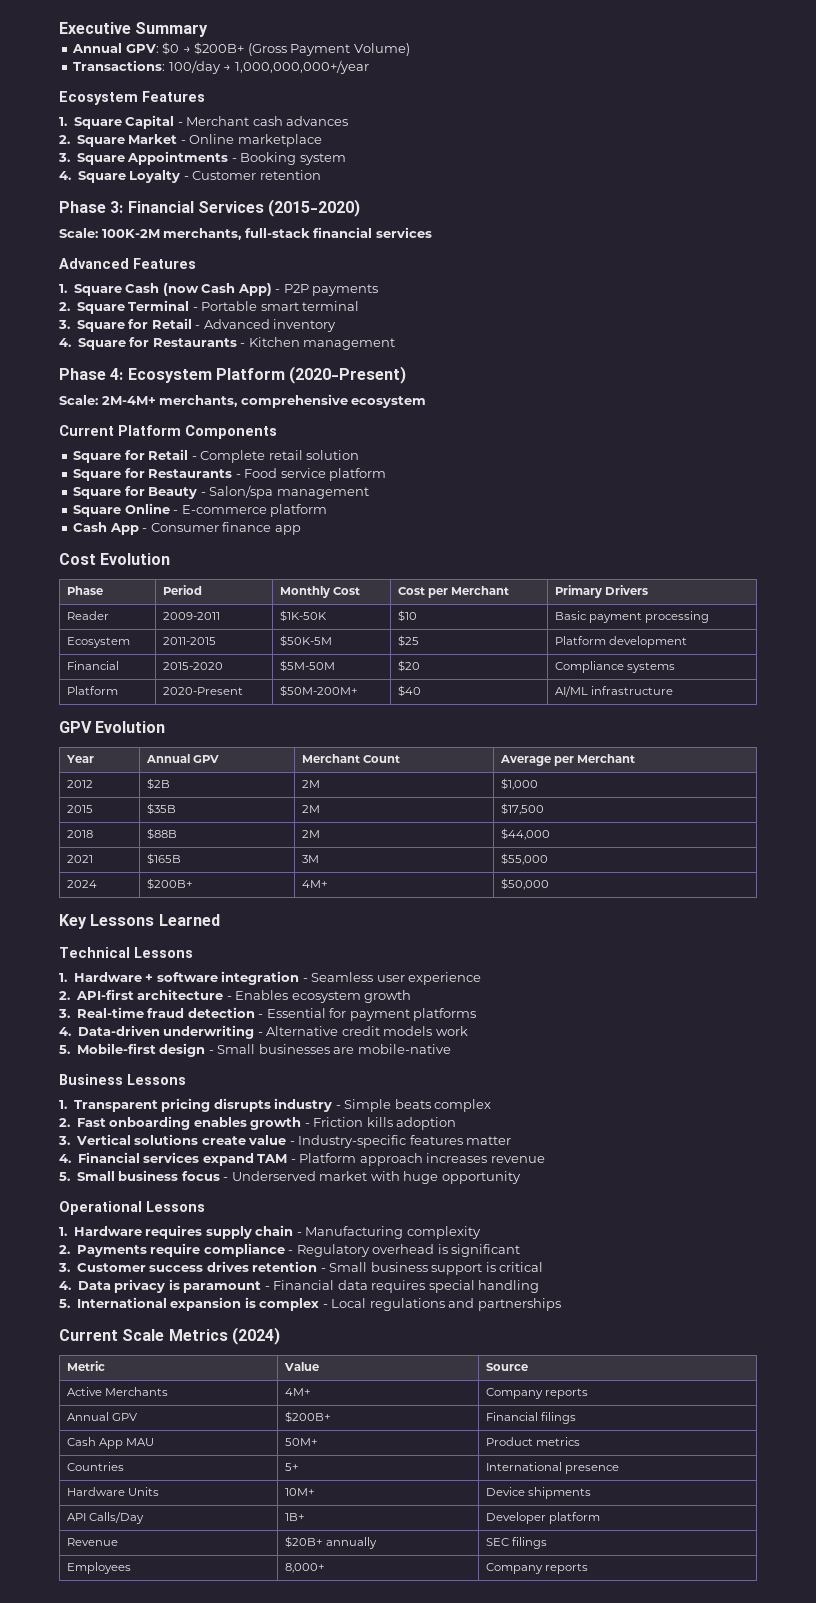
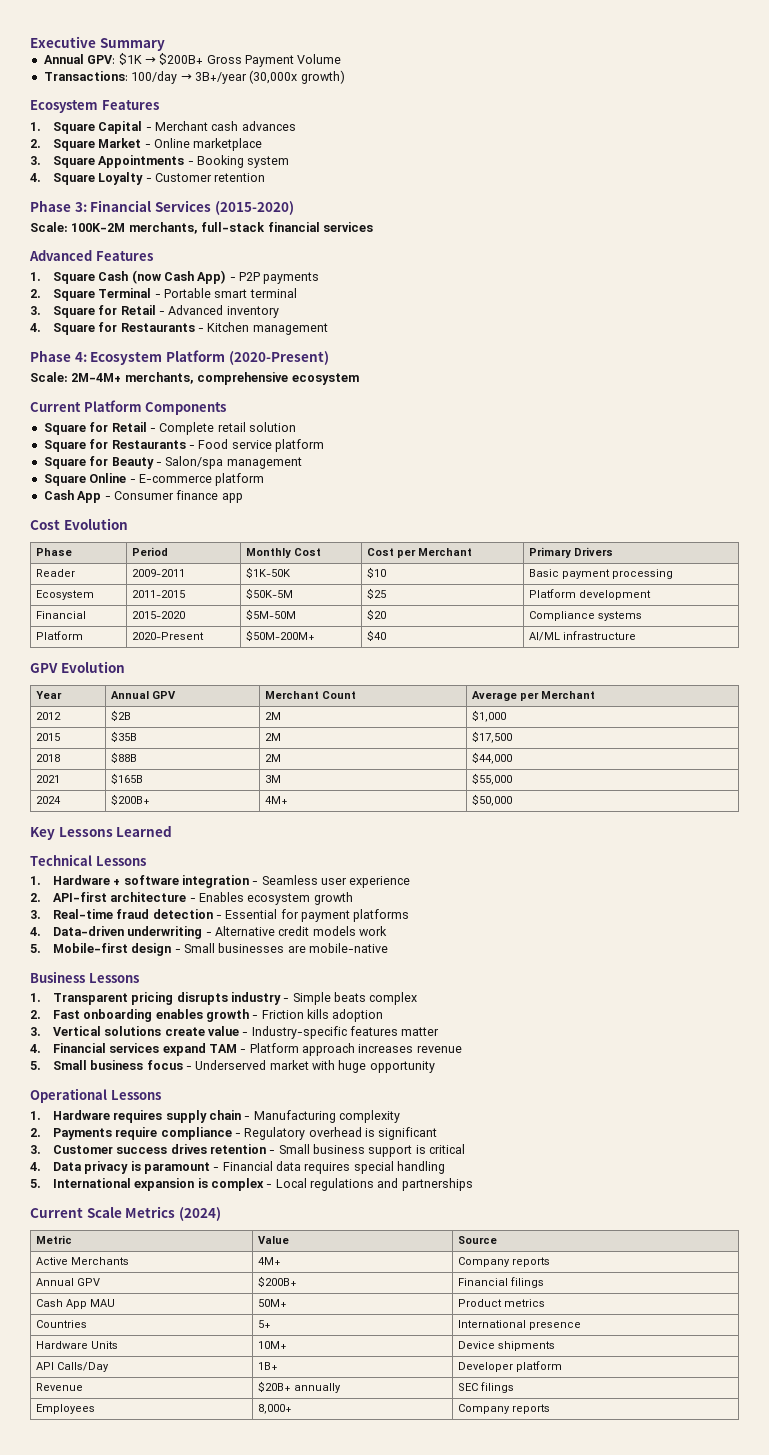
- Annual GPV: $0 → $200B+ (Gross Payment Volume)
+ Annual GPV: $1K → $200B+ Gross Payment Volume
- Transactions: 100/day → 1,000,000,000+/year
+ Transactions: 100/day → 3B+/year (30,000x growth)

